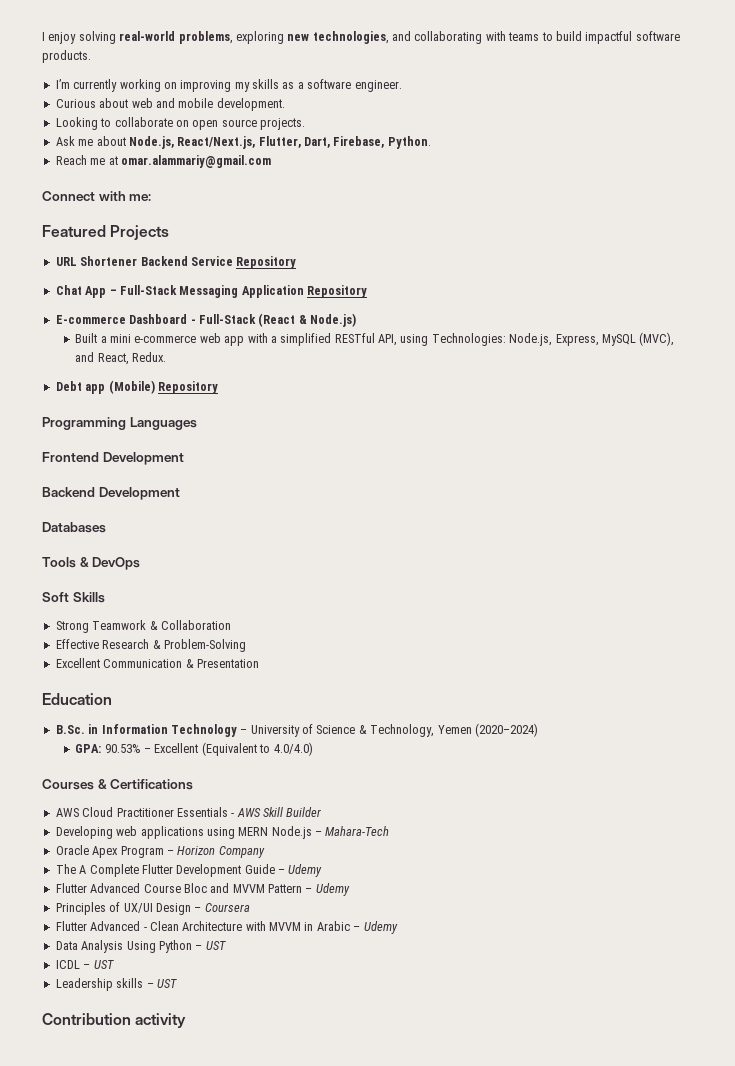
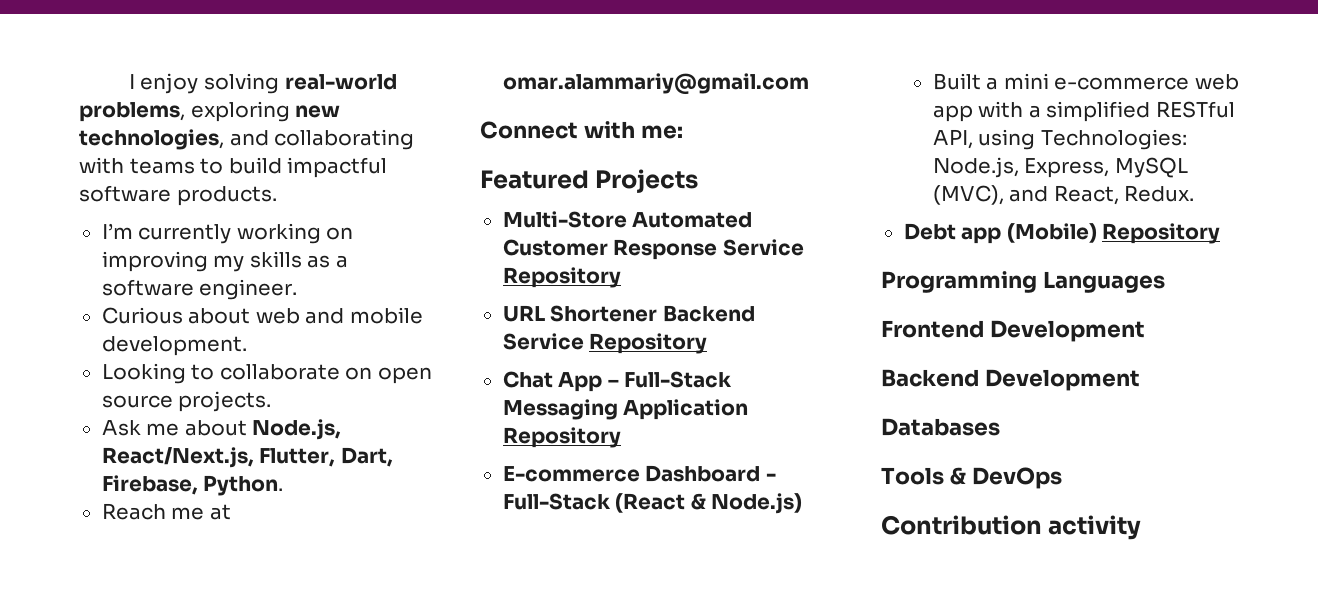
+ Multi-Store Automated Customer Response Service Repository
- Soft Skills
- Strong Teamwork & Collaboration
- Effective Research & Problem-Solving
- Excellent Communication & Presentation
- Education
- B.Sc. in Information Technology – University of Science & Technology, Yemen (2020–2024)
- GPA: 90.53% – Excellent (Equivalent to 4.0/4.0)
- Courses & Certifications
- AWS Cloud Practitioner Essentials - AWS Skill Builder
- Developing web applications using MERN Node.js – Mahara-Tech
- Oracle Apex Program – Horizon Company
- The A Complete Flutter Development Guide – Udemy
- Flutter Advanced Course Bloc and MVVM Pattern – Udemy
- Principles of UX/UI Design – Coursera
- Flutter Advanced - Clean Architecture with MVVM in Arabic – Udemy
- Data Analysis Using Python – UST
- ICDL – UST
- Leadership skills – UST

